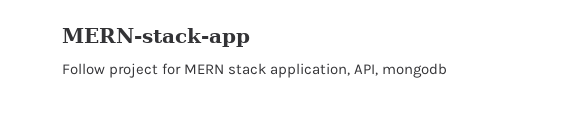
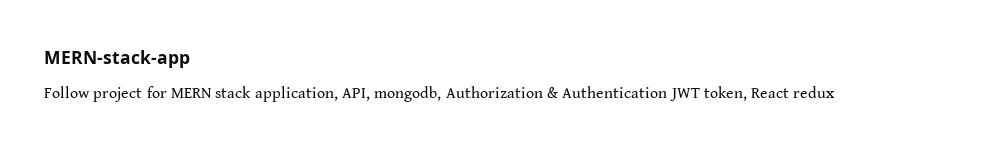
- Follow project for MERN stack application, API, mongodb
+ Follow project for MERN stack application, API, mongodb, Authorization & Authentication JWT token, React redux

